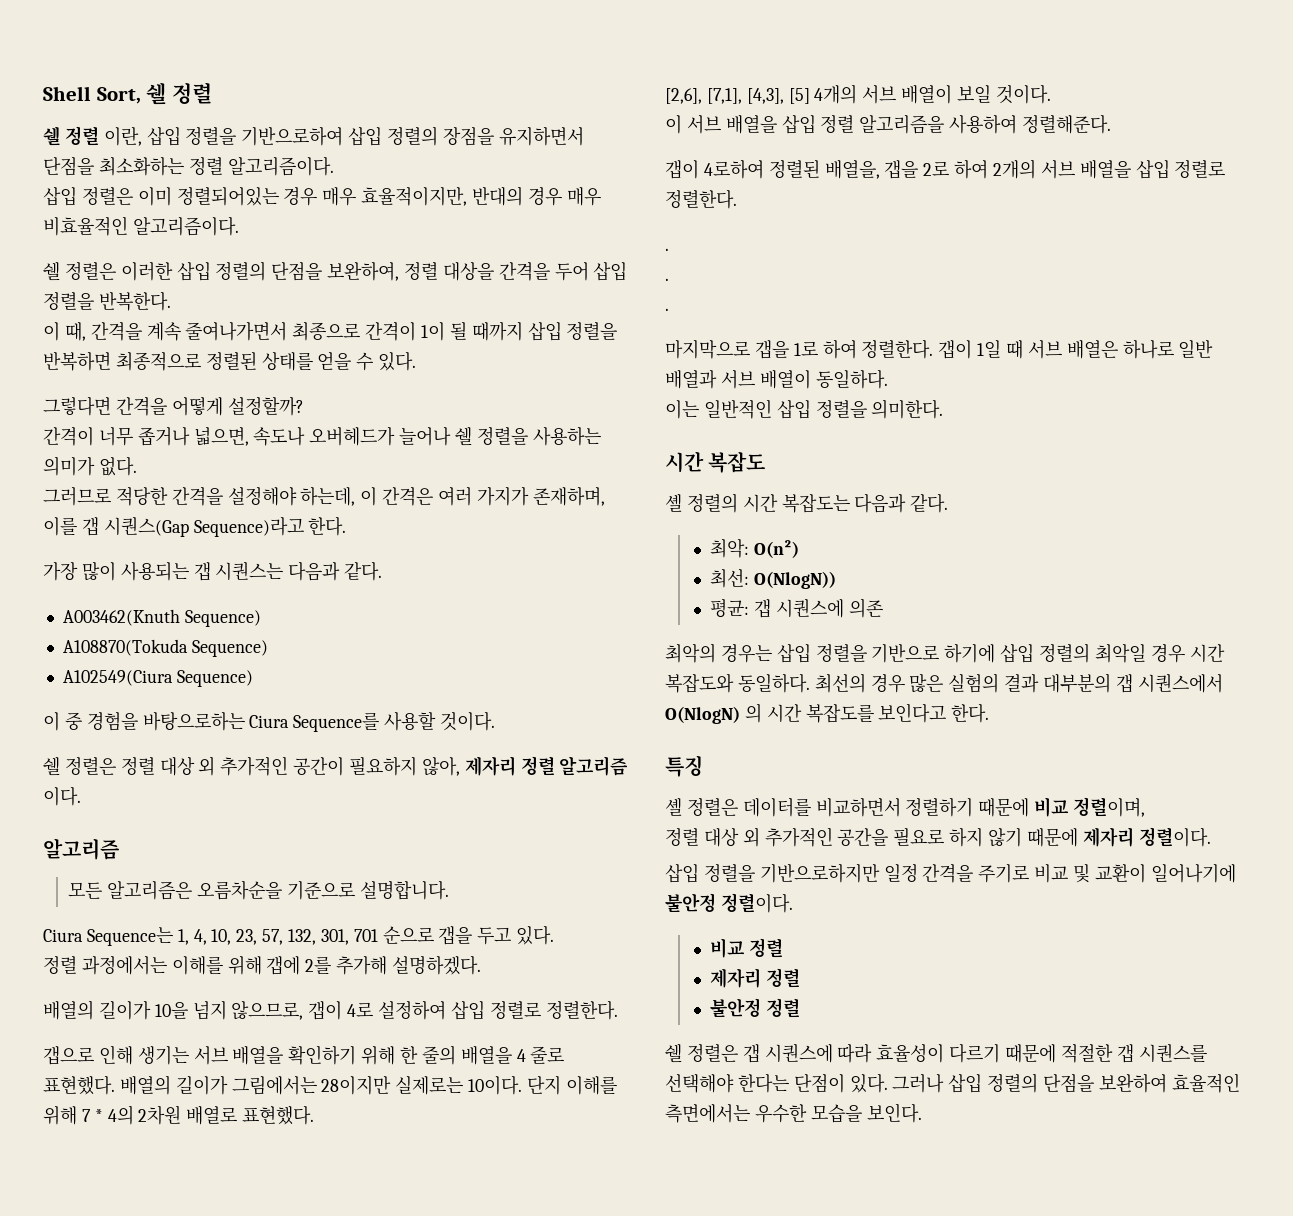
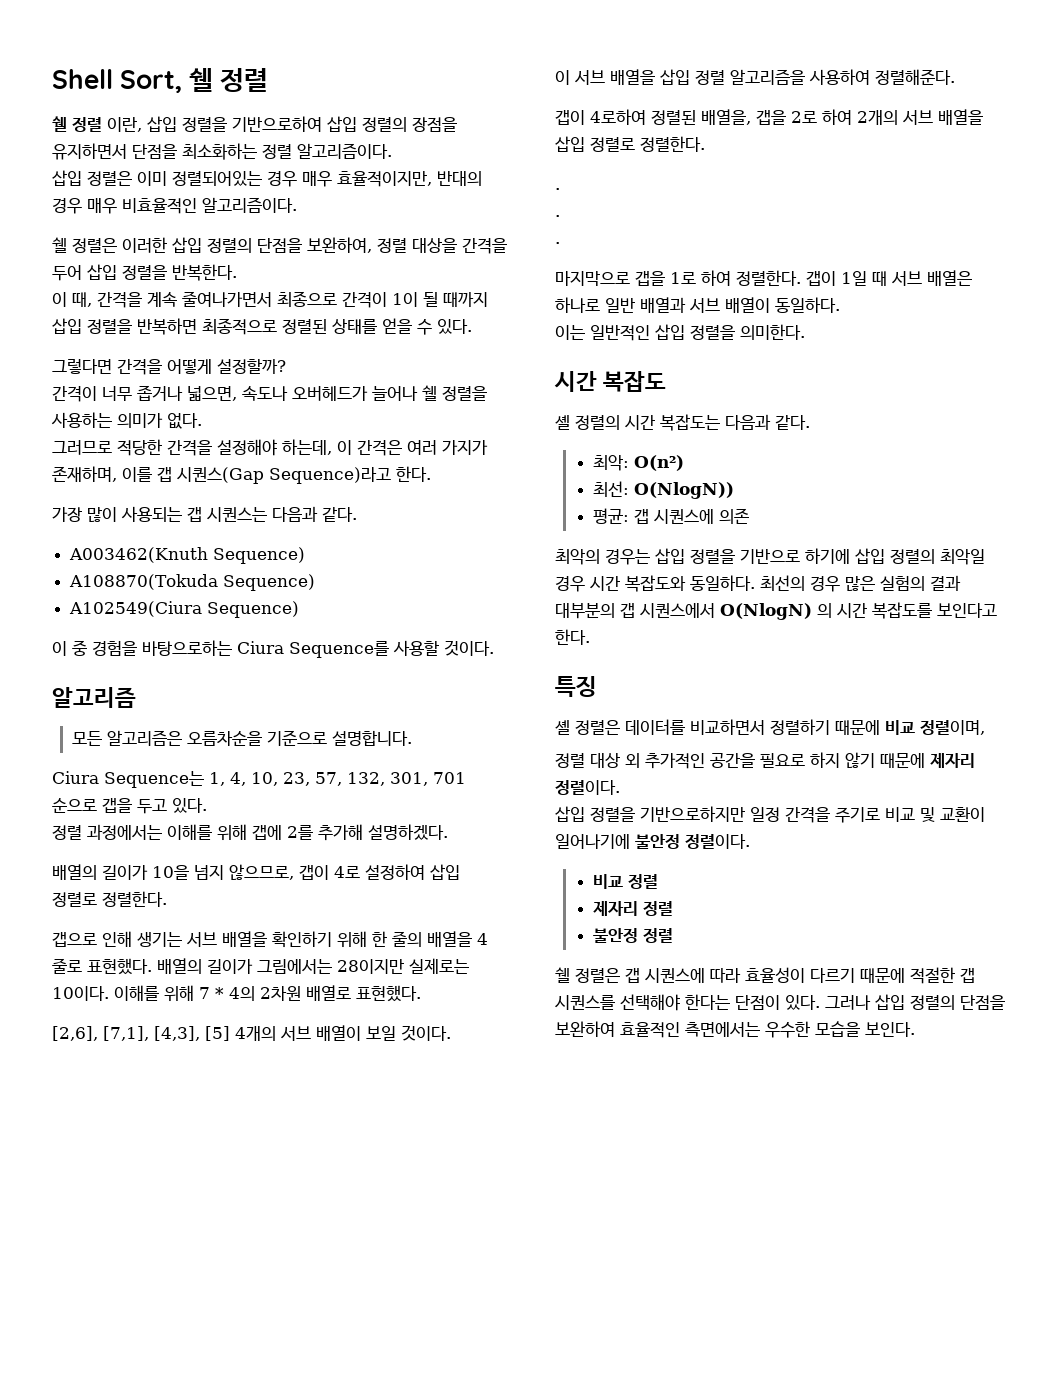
- 쉘 정렬은 정렬 대상 외 추가적인 공간이 필요하지 않아, 제자리 정렬 알고리즘 이다.
- 단지 이해를 위해 7 * 4의 2차원 배열로 표현했다.
+ 이해를 위해 7 * 4의 2차원 배열로 표현했다.

